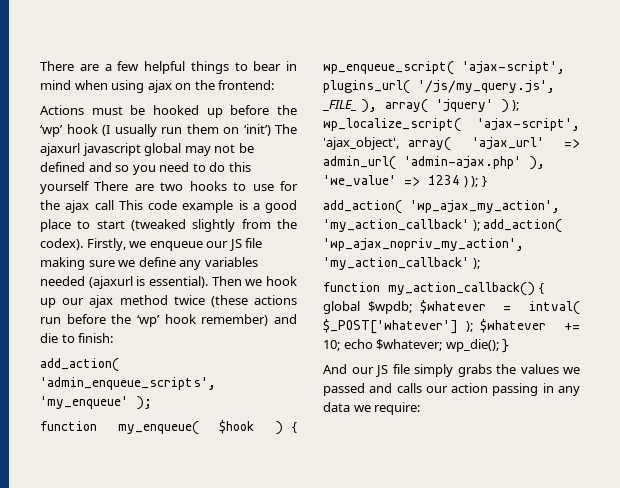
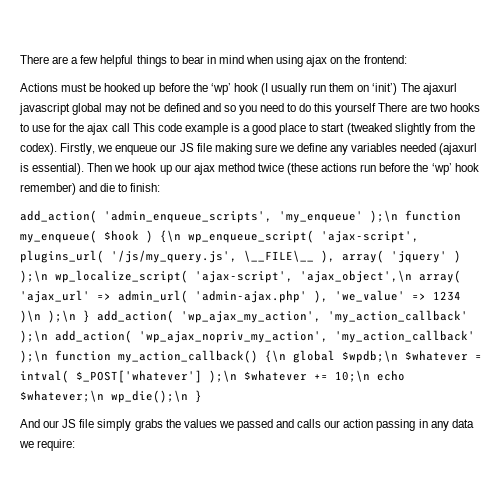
- add_action( 'admin_enqueue_scripts', 'my_enqueue' );
- function my_enqueue( $hook ) { wp_enqueue_script( 'ajax-script', plugins_url( '/js/my_query.js', _FILE_ ), array( 'jquery' ) ); wp_localize_script( 'ajax-script', 'ajax_object', array( 'ajax_url' => admin_url( 'admin-ajax.php' ), 'we_value' => 1234 ) ); }
- add_action( 'wp_ajax_my_action', 'my_action_callback' ); add_action( 'wp_ajax_nopriv_my_action', 'my_action_callback' );
- function my_action_callback() { global $wpdb; $whatever = intval( $_POST['whatever'] ); $whatever += 10; echo $whatever; wp_die(); }
+ add_action( 'admin_enqueue_scripts', 'my_enqueue' );\n function my_enqueue( $hook ) {\n wp_enqueue_script( 'ajax-script', plugins_url( '/js/my_query.js', \__FILE\__ ), array( 'jquery' ) );\n wp_localize_script( 'ajax-script', 'ajax_object',\n array( 'ajax_url' => admin_url( 'admin-ajax.php' ), 'we_value' => 1234 )\n );\n } add_action( 'wp_ajax_my_action', 'my_action_callback' );\n add_action( 'wp_ajax_nopriv_my_action', 'my_action_callback' );\n function my_action_callback() {\n global $wpdb;\n $whatever = intval( $_POST['whatever'] );\n $whatever += 10;\n echo $whatever;\n wp_die();\n }

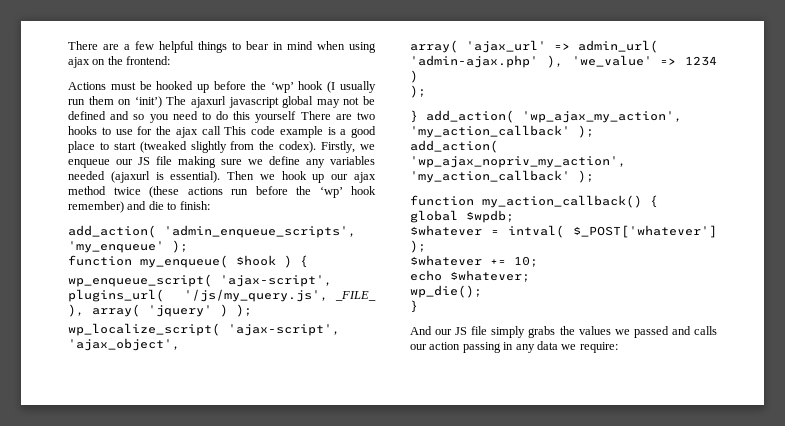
- add_action( 'admin_enqueue_scripts', 'my_enqueue' );\n function my_enqueue( $hook ) {\n wp_enqueue_script( 'ajax-script', plugins_url( '/js/my_query.js', \__FILE\__ ), array( 'jquery' ) );\n wp_localize_script( 'ajax-script', 'ajax_object',\n array( 'ajax_url' => admin_url( 'admin-ajax.php' ), 'we_value' => 1234 )\n );\n } add_action( 'wp_ajax_my_action', 'my_action_callback' );\n add_action( 'wp_ajax_nopriv_my_action', 'my_action_callback' );\n function my_action_callback() {\n global $wpdb;\n $whatever = intval( $_POST['whatever'] );\n $whatever += 10;\n echo $whatever;\n wp_die();\n }
+ add_action( 'admin_enqueue_scripts', 'my_enqueue' );
+ function my_enqueue( $hook ) {
+ wp_enqueue_script( 'ajax-script', plugins_url( '/js/my_query.js', _FILE_ ), array( 'jquery' ) );
+ wp_localize_script( 'ajax-script', 'ajax_object',
+ array( 'ajax_url' => admin_url( 'admin-ajax.php' ), 'we_value' => 1234 )
+ );
+ } add_action( 'wp_ajax_my_action', 'my_action_callback' );
+ add_action( 'wp_ajax_nopriv_my_action', 'my_action_callback' );
+ function my_action_callback() {
+ global $wpdb;
+ $whatever = intval( $_POST['whatever'] );
+ $whatever += 10;
+ echo $whatever;
+ wp_die();
+ }

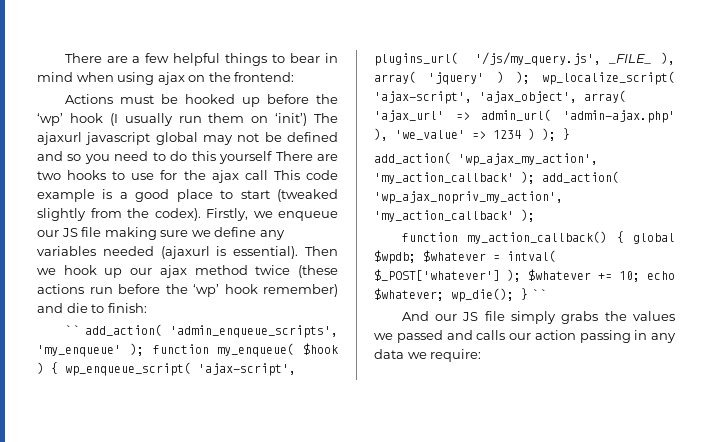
- add_action( 'admin_enqueue_scripts', 'my_enqueue' );
- function my_enqueue( $hook ) {
- wp_enqueue_script( 'ajax-script', plugins_url( '/js/my_query.js', _FILE_ ), array( 'jquery' ) );
- wp_localize_script( 'ajax-script', 'ajax_object',
- array( 'ajax_url' => admin_url( 'admin-ajax.php' ), 'we_value' => 1234 )
- );
- } add_action( 'wp_ajax_my_action', 'my_action_callback' );
- add_action( 'wp_ajax_nopriv_my_action', 'my_action_callback' );
+ `` add_action( 'admin_enqueue_scripts', 'my_enqueue' ); function my_enqueue( $hook ) { wp_enqueue_script( 'ajax-script', plugins_url( '/js/my_query.js', _FILE_ ), array( 'jquery' ) ); wp_localize_script( 'ajax-script', 'ajax_object', array( 'ajax_url' => admin_url( 'admin-ajax.php' ), 'we_value' => 1234 ) ); }
+ add_action( 'wp_ajax_my_action', 'my_action_callback' ); add_action( 'wp_ajax_nopriv_my_action', 'my_action_callback' );
- function my_action_callback() {
- global $wpdb;
- $whatever = intval( $_POST['whatever'] );
- $whatever += 10;
- echo $whatever;
- wp_die();
- }
+ function my_action_callback() { global $wpdb; $whatever = intval( $_POST['whatever'] ); $whatever += 10; echo $whatever; wp_die(); } ``

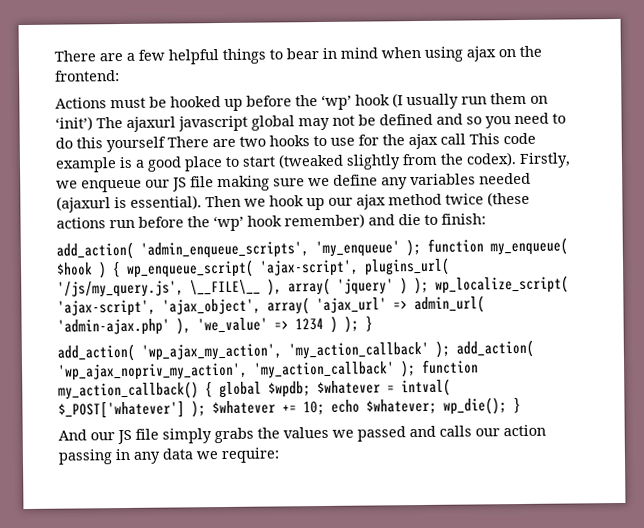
- `` add_action( 'admin_enqueue_scripts', 'my_enqueue' ); function my_enqueue( $hook ) { wp_enqueue_script( 'ajax-script', plugins_url( '/js/my_query.js', _FILE_ ), array( 'jquery' ) ); wp_localize_script( 'ajax-script', 'ajax_object', array( 'ajax_url' => admin_url( 'admin-ajax.php' ), 'we_value' => 1234 ) ); }
+ add_action( 'admin_enqueue_scripts', 'my_enqueue' ); function my_enqueue( $hook ) { wp_enqueue_script( 'ajax-script', plugins_url( '/js/my_query.js', \__FILE\__ ), array( 'jquery' ) ); wp_localize_script( 'ajax-script', 'ajax_object', array( 'ajax_url' => admin_url( 'admin-ajax.php' ), 'we_value' => 1234 ) ); }
- add_action( 'wp_ajax_my_action', 'my_action_callback' ); add_action( 'wp_ajax_nopriv_my_action', 'my_action_callback' );
- function my_action_callback() { global $wpdb; $whatever = intval( $_POST['whatever'] ); $whatever += 10; echo $whatever; wp_die(); } ``
+ add_action( 'wp_ajax_my_action', 'my_action_callback' ); add_action( 'wp_ajax_nopriv_my_action', 'my_action_callback' ); function my_action_callback() { global $wpdb; $whatever = intval( $_POST['whatever'] ); $whatever += 10; echo $whatever; wp_die(); }

